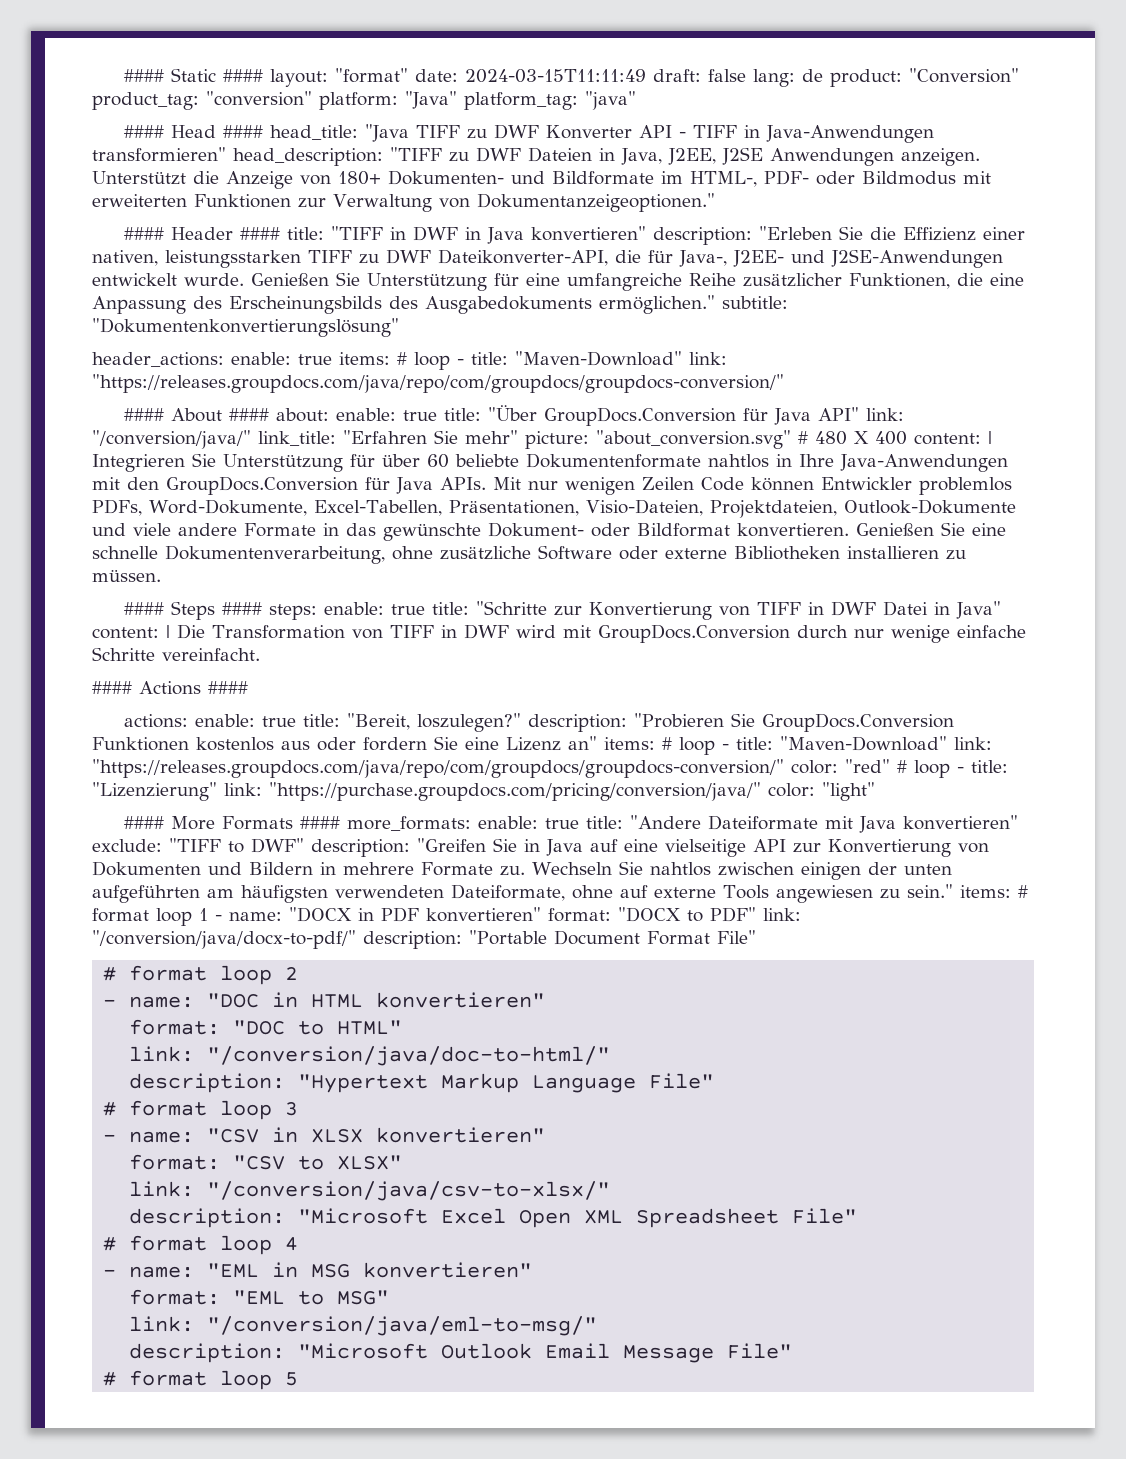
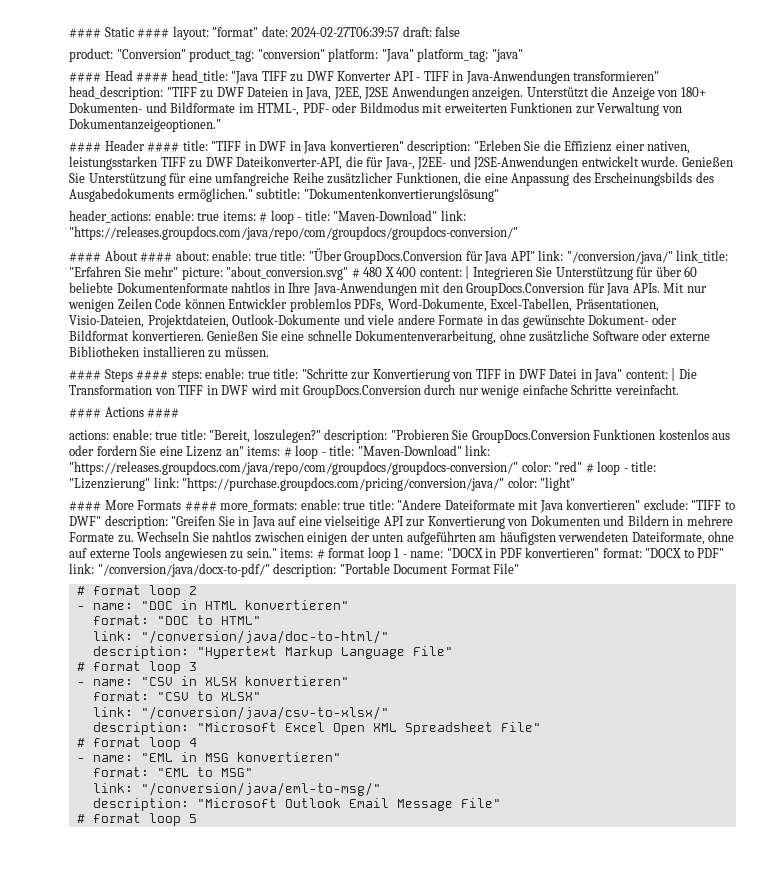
- #### Static #### layout: "format" date: 2024-03-15T11:11:49 draft: false lang: de product: "Conversion" product_tag: "conversion" platform: "Java" platform_tag: "java"
+ #### Static #### layout: "format" date: 2024-02-27T06:39:57 draft: false
+ product: "Conversion" product_tag: "conversion" platform: "Java" platform_tag: "java"

